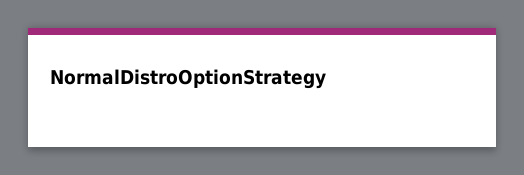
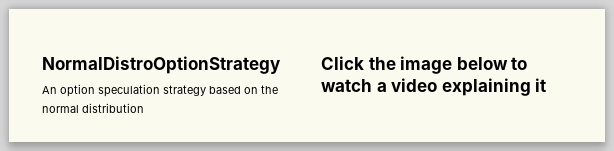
+ An option speculation strategy based on the normal distribution
+ Click the image below to watch a video explaining it

